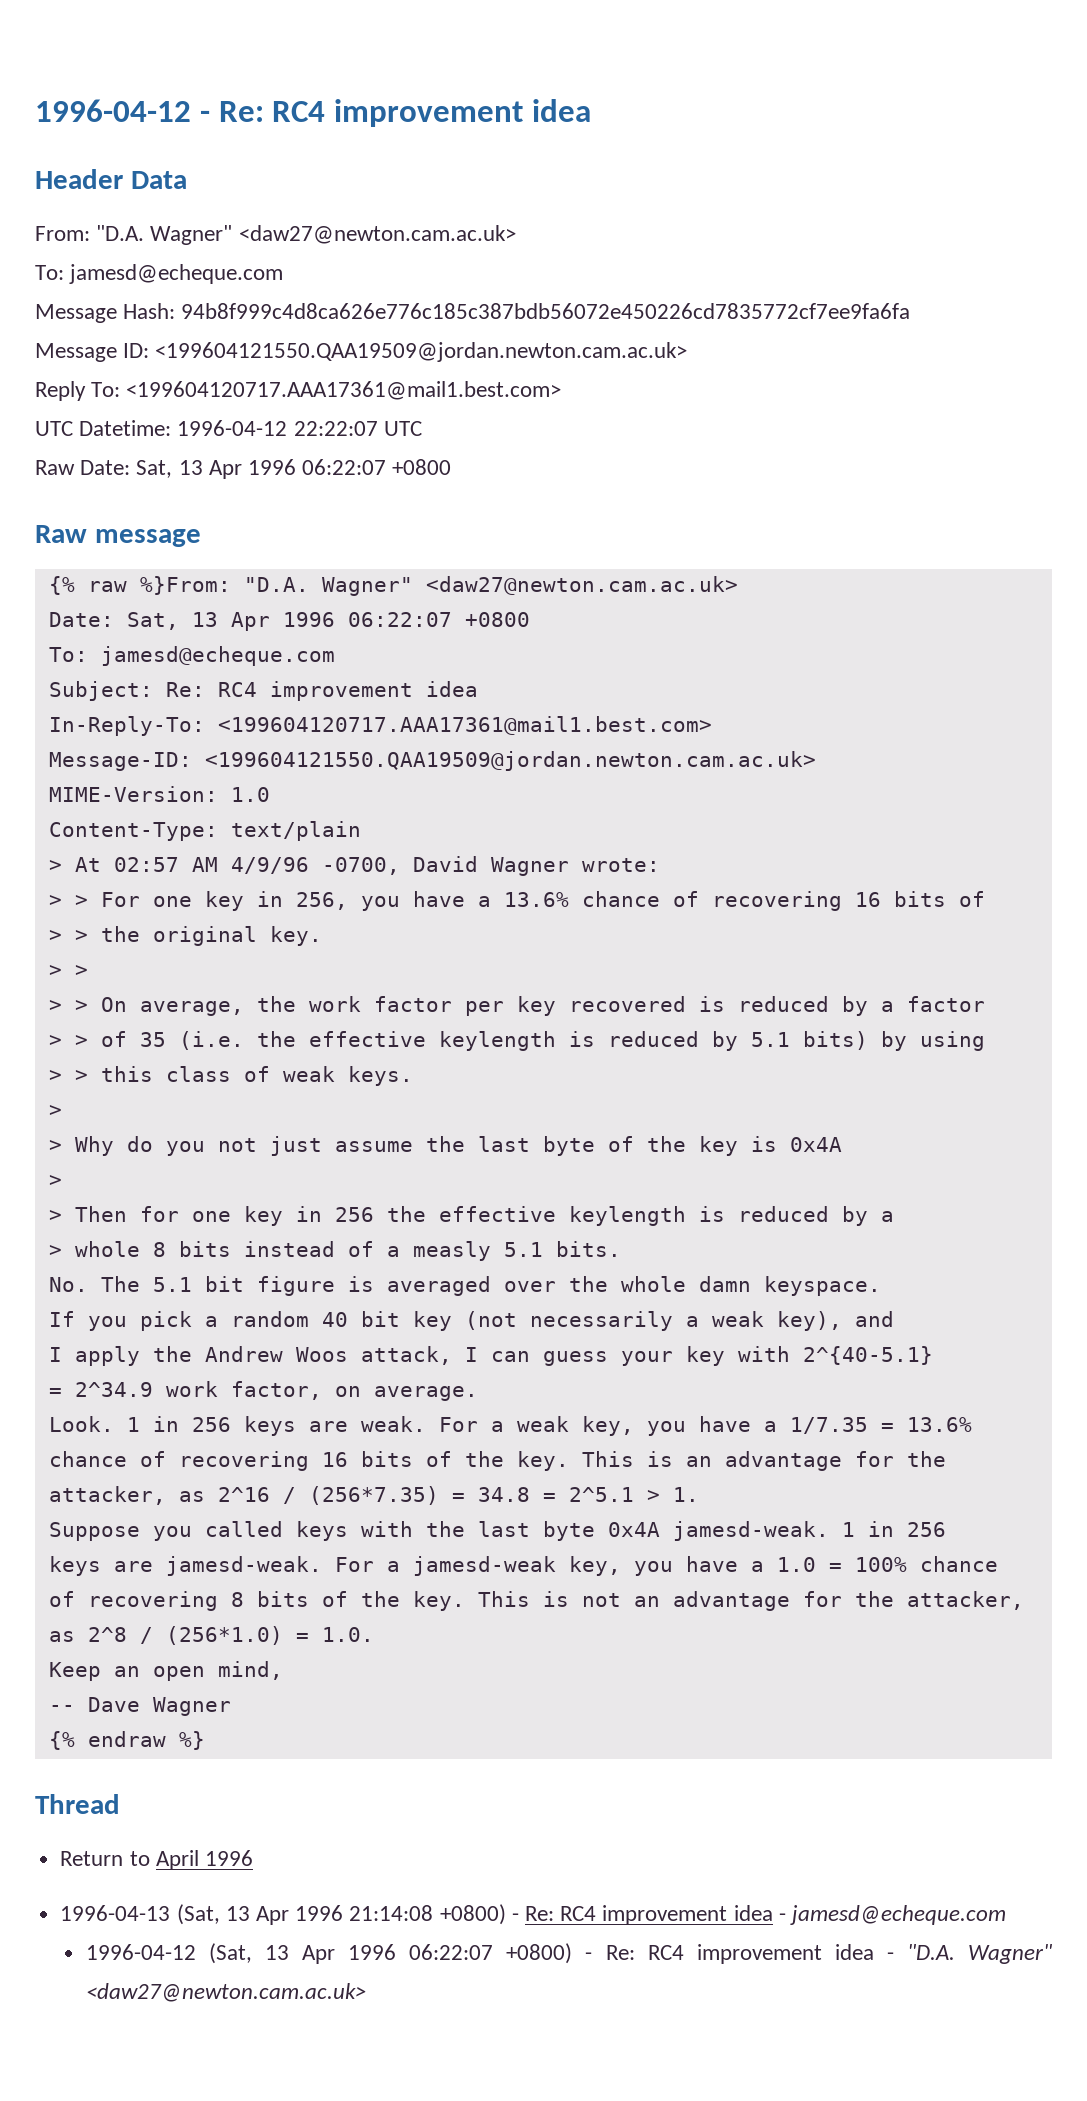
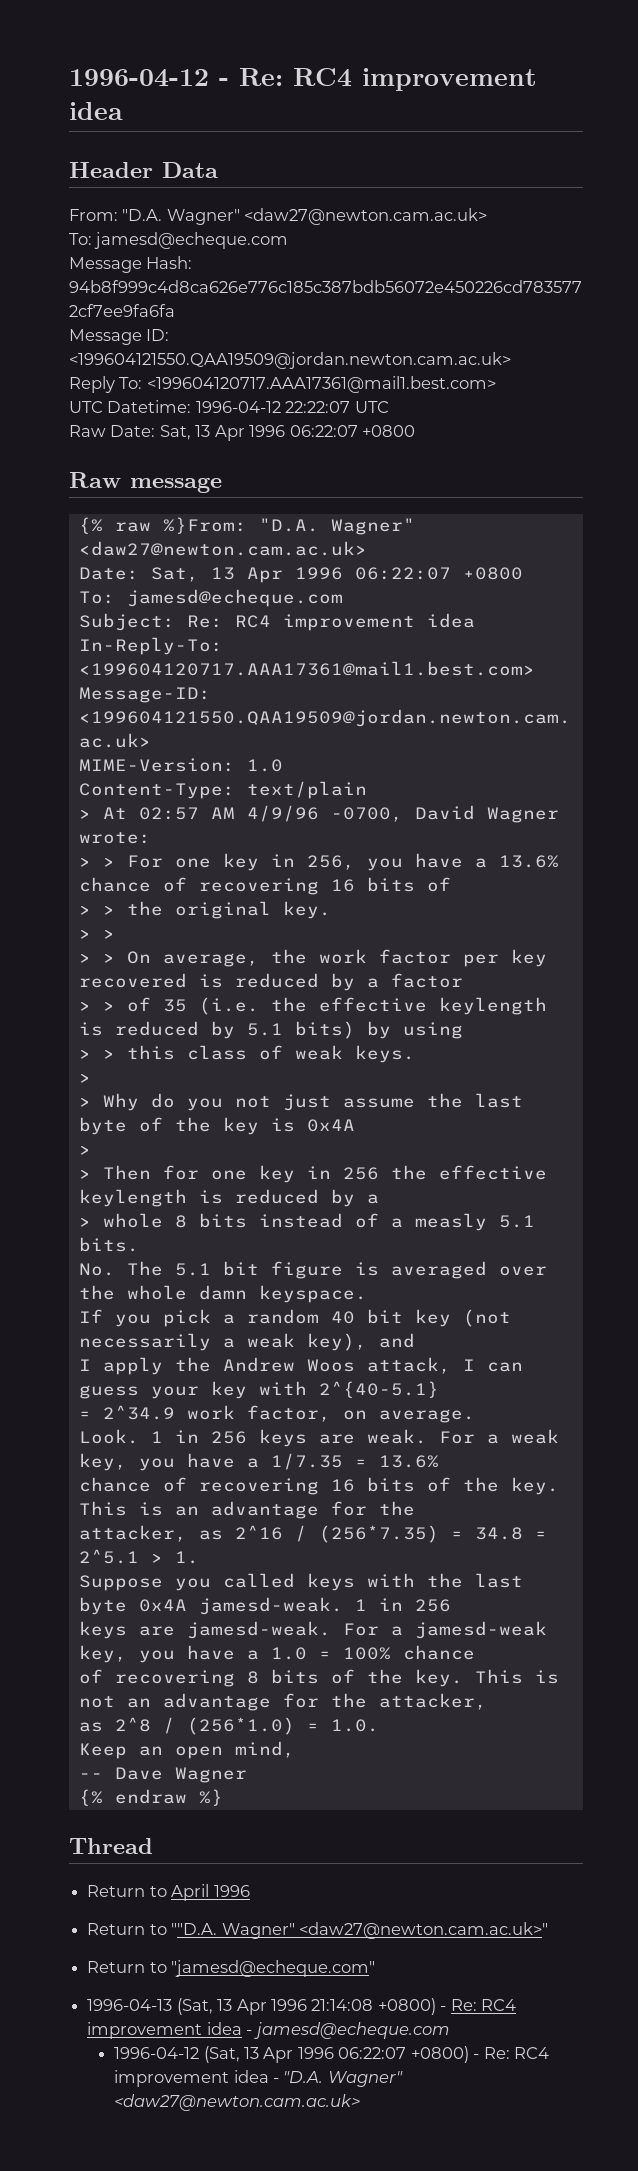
+ Return to ""D.A. Wagner" <daw27@newton.cam.ac.uk>"
+ Return to "jamesd@echeque.com"

